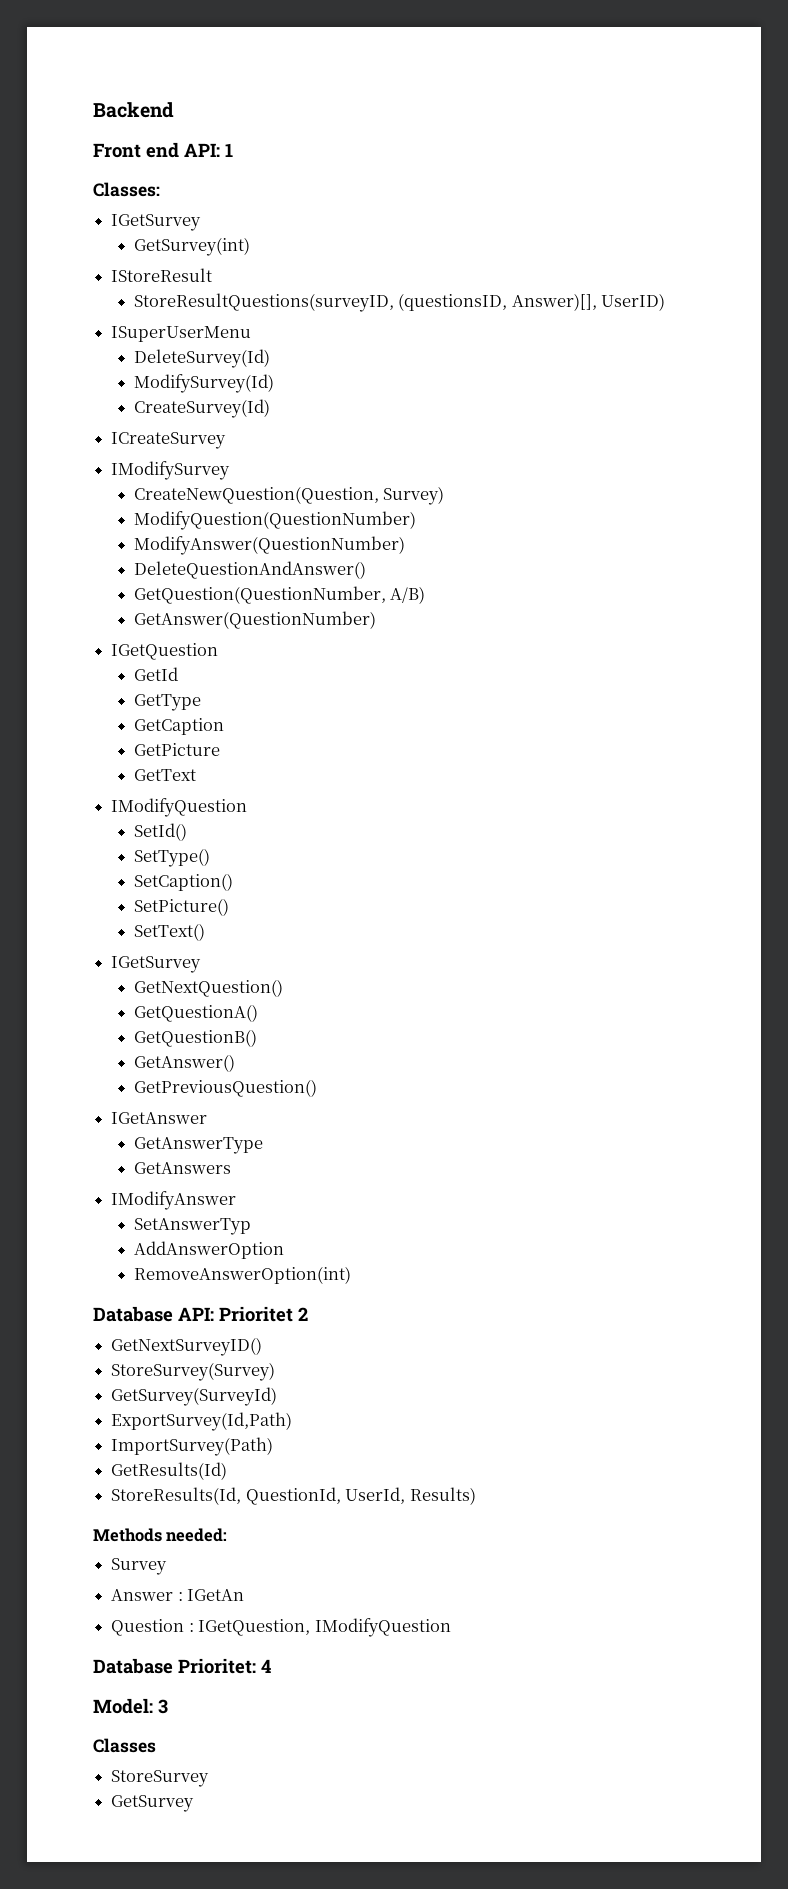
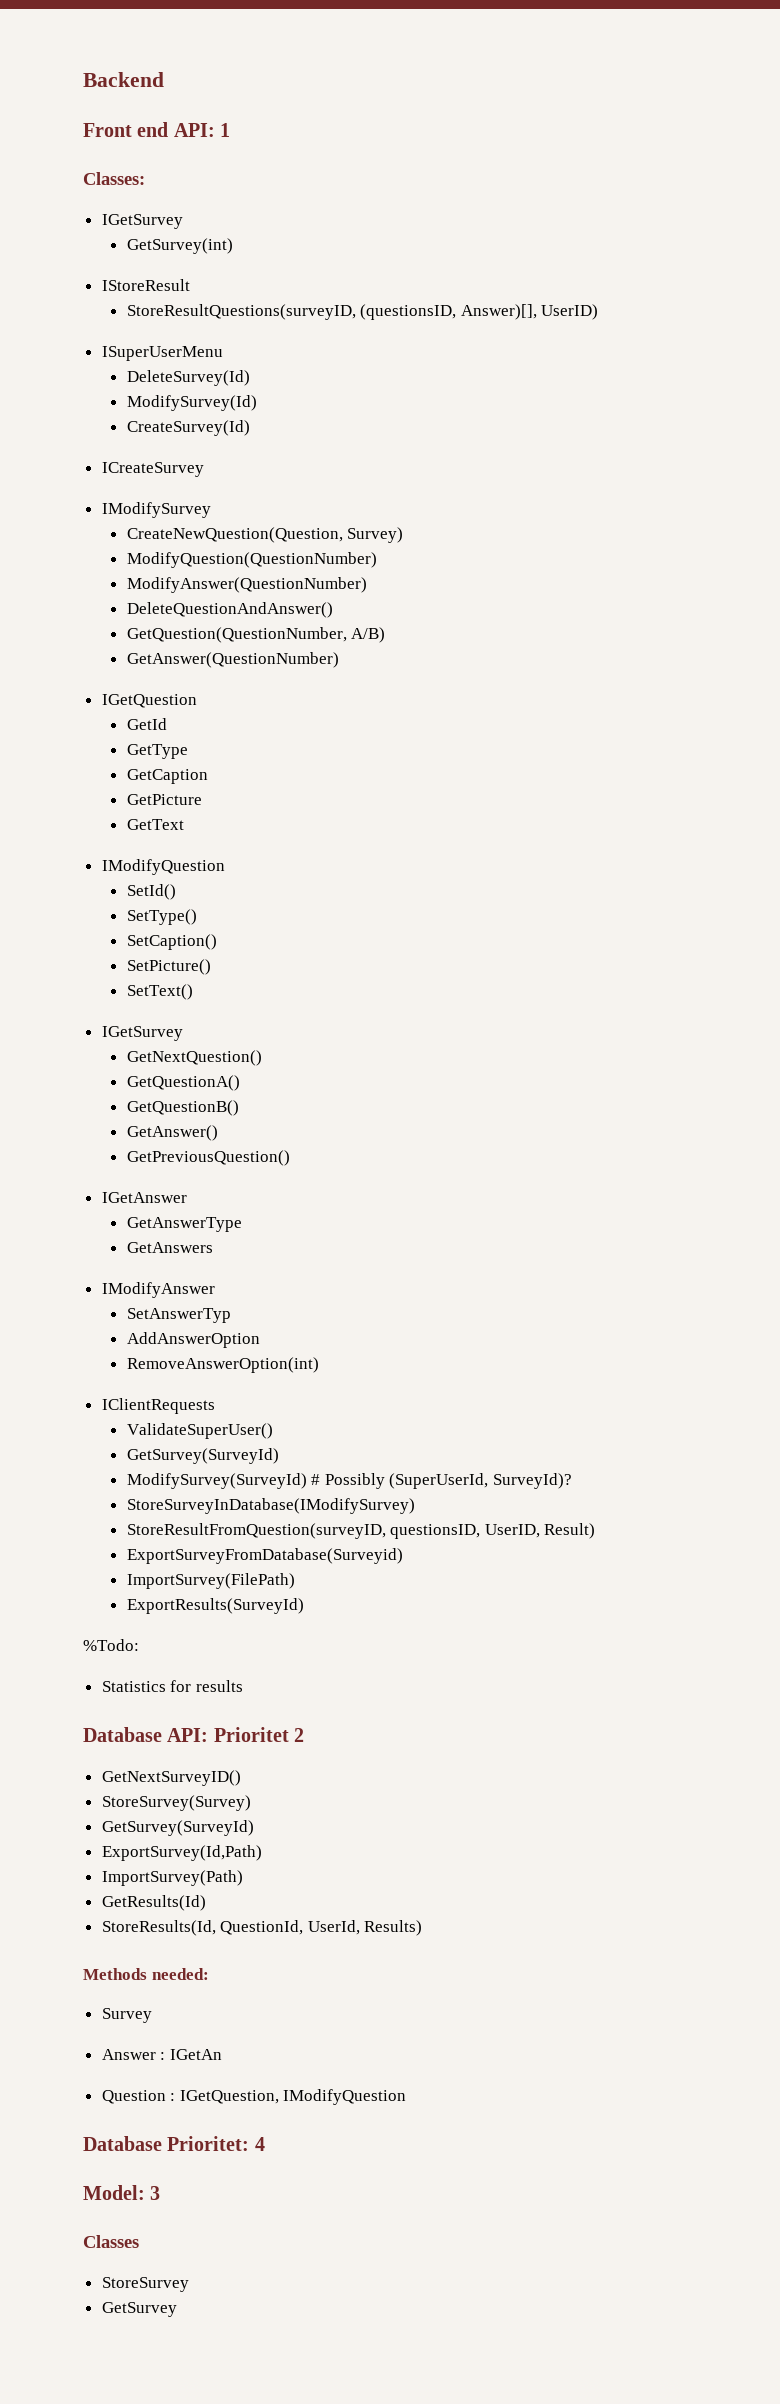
+ IClientRequests
+ ValidateSuperUser()
+ GetSurvey(SurveyId)
+ ModifySurvey(SurveyId) # Possibly (SuperUserId, SurveyId)?
+ StoreSurveyInDatabase(IModifySurvey)
+ StoreResultFromQuestion(surveyID, questionsID, UserID, Result)
+ ExportSurveyFromDatabase(Surveyid)
+ ImportSurvey(FilePath)
+ ExportResults(SurveyId)
+ %Todo:
+ Statistics for results

